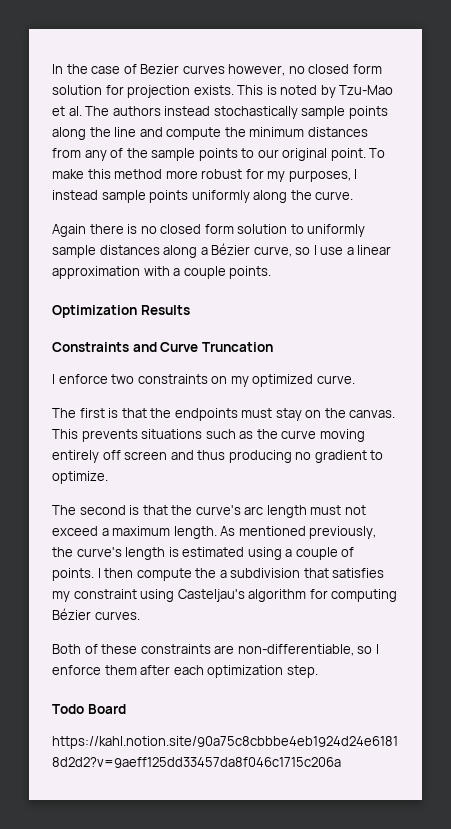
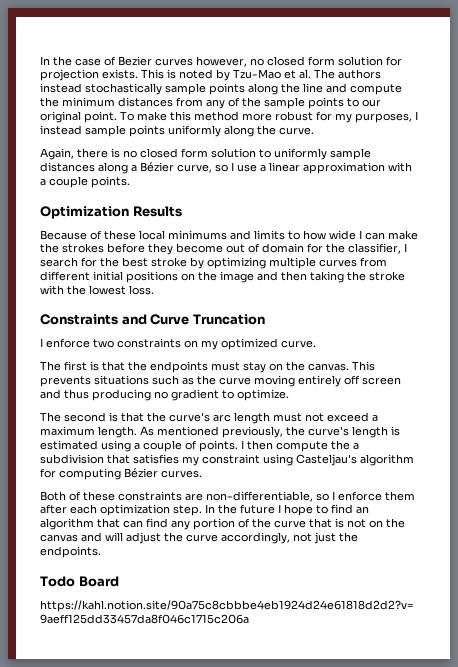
- Again there is no closed form solution to uniformly sample distances along a Bézier curve, so I use a linear approximation with a couple points.
+ Again, there is no closed form solution to uniformly sample distances along a Bézier curve, so I use a linear approximation with a couple points.
+ Because of these local minimums and limits to how wide I can make the strokes before they become out of domain for the classifier, I search for the best stroke by optimizing multiple curves from different initial positions on the image and then taking the stroke with the lowest loss.
+ In the future I hope to find an algorithm that can find any portion of the curve that is not on the canvas and will adjust the curve accordingly, not just the endpoints.

